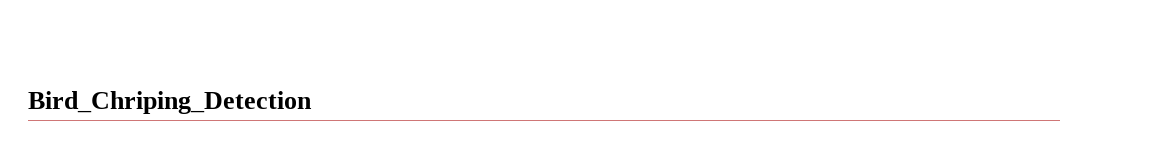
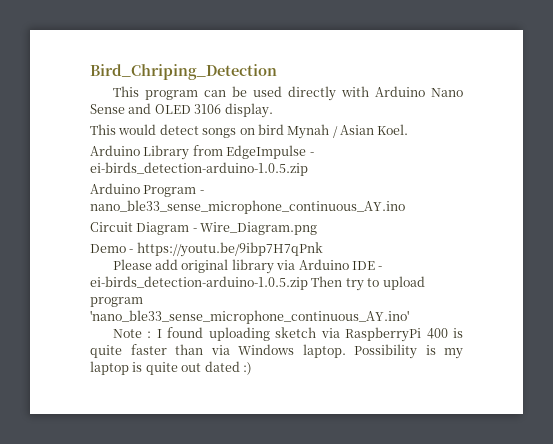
+ This program can be used directly with Arduino Nano Sense and OLED 3106 display.
+ This would detect songs on bird Mynah / Asian Koel.
+ Arduino Library from EdgeImpulse - ei-birds_detection-arduino-1.0.5.zip
+ Arduino Program - nano_ble33_sense_microphone_continuous_AY.ino
+ Circuit Diagram - Wire_Diagram.png
+ Demo - https://youtu.be/9ibp7H7qPnk
+ Please add original library via Arduino IDE - ei-birds_detection-arduino-1.0.5.zip Then try to upload program 'nano_ble33_sense_microphone_continuous_AY.ino'
+ Note : I found uploading sketch via RaspberryPi 400 is quite faster than via Windows laptop. Possibility is my laptop is quite out dated :)

